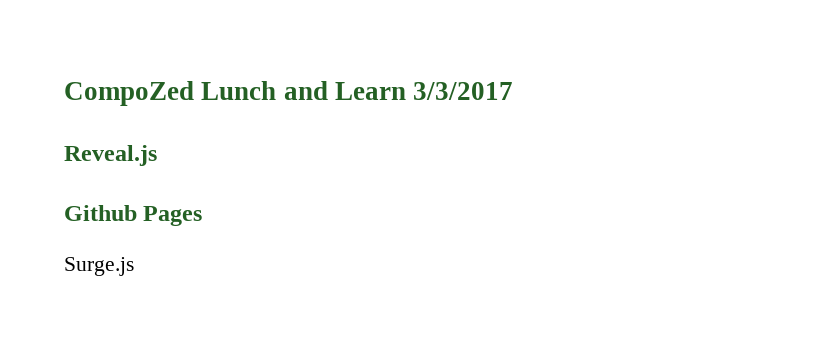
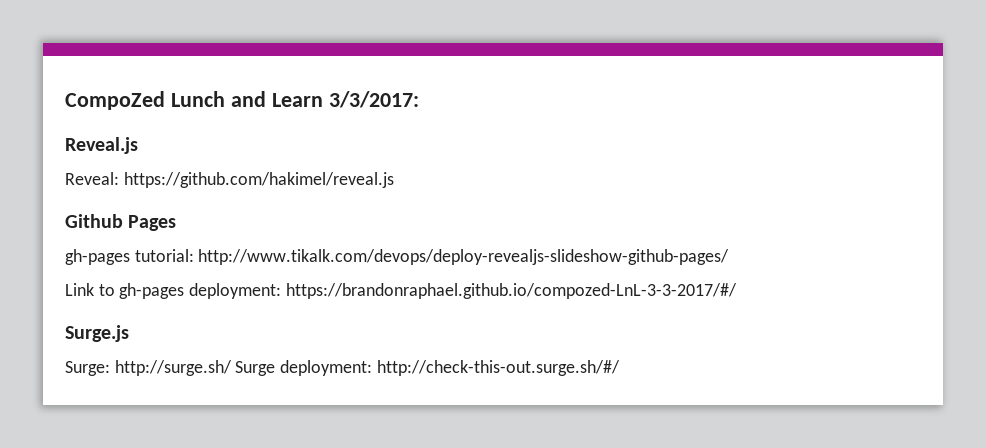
- CompoZed Lunch and Learn 3/3/2017
+ CompoZed Lunch and Learn 3/3/2017:
+ Reveal: https://github.com/hakimel/reveal.js
+ gh-pages tutorial: http://www.tikalk.com/devops/deploy-revealjs-slideshow-github-pages/
+ Link to gh-pages deployment: https://brandonraphael.github.io/compozed-LnL-3-3-2017/#/
  Surge.js
+ Surge: http://surge.sh/ Surge deployment: http://check-this-out.surge.sh/#/

